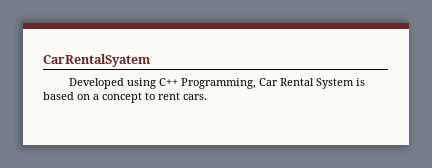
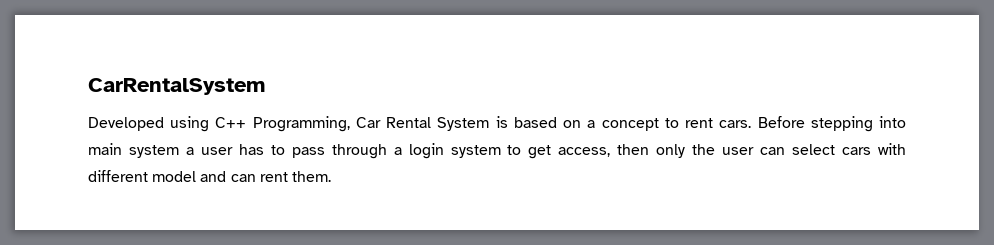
- CarRentalSyatem
+ CarRentalSystem
+ Before stepping into main system a user has to pass through a login system to get access, then only the user can select cars with different model and can rent them.

